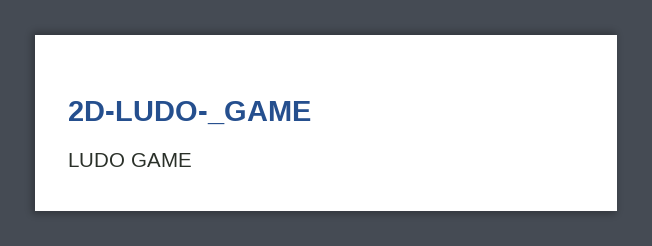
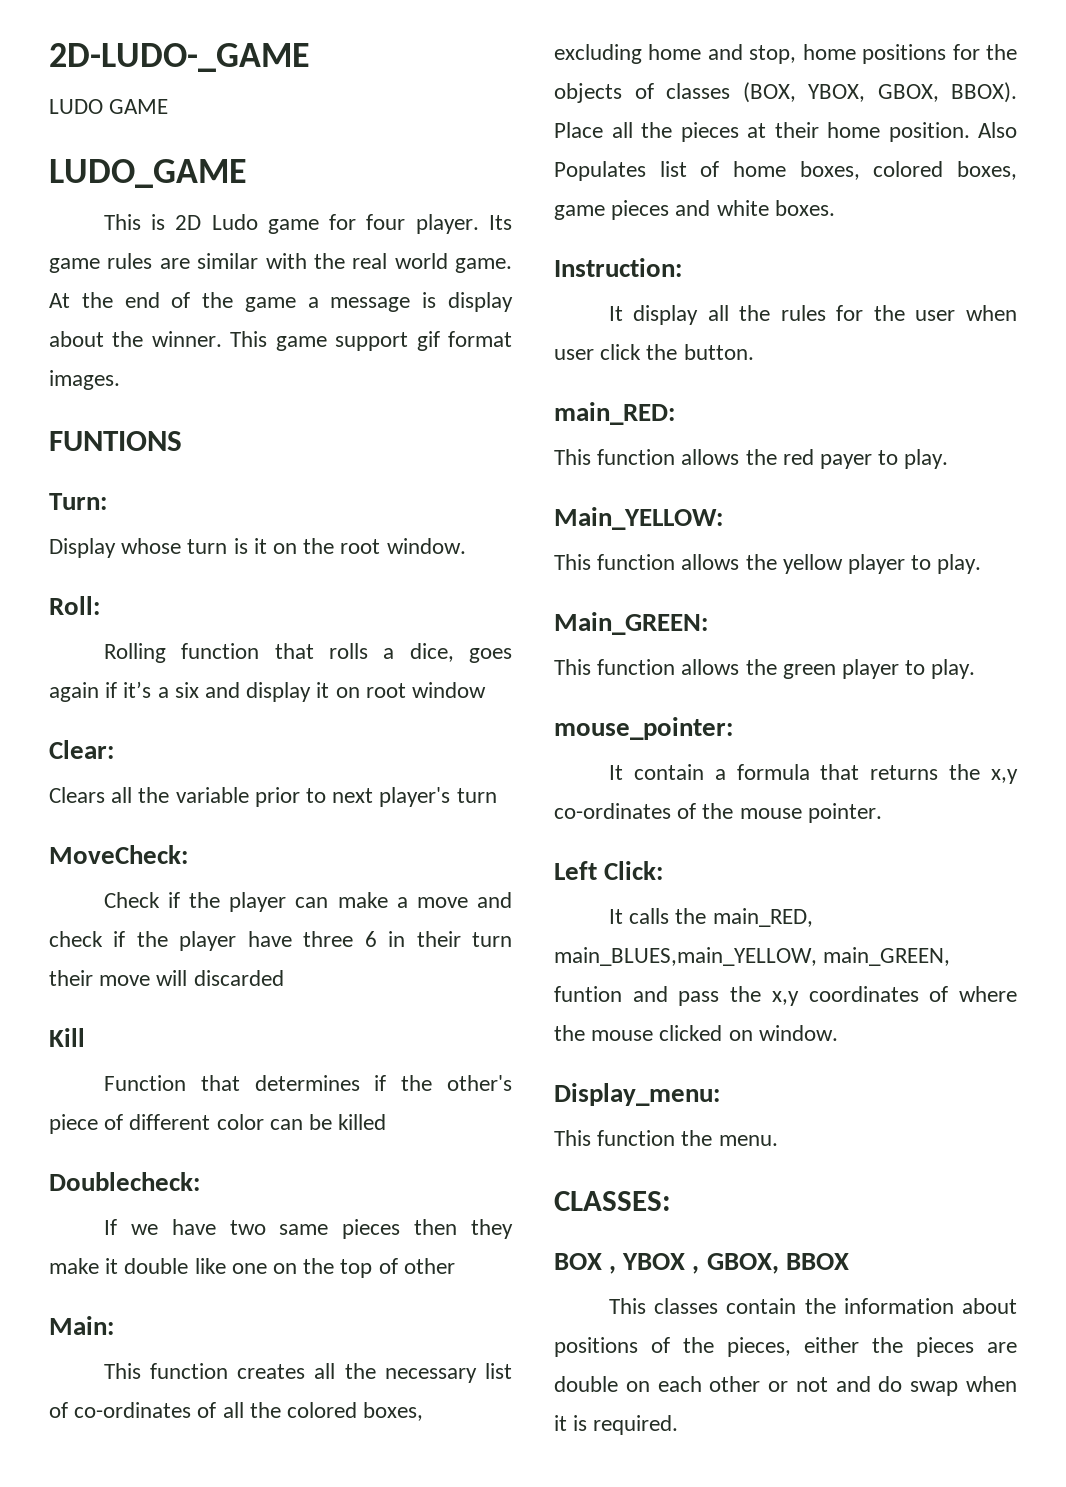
+ LUDO_GAME
+ This is 2D Ludo game for four player. Its game rules are similar with the real world game. At the end of the game a message is display about the winner. This game support gif format images.
+ FUNTIONS
+ Turn:
+ Display whose turn is it on the root window.
+ Roll:
+ Rolling function that rolls a dice, goes again if it’s a six and display it on root window
+ Clear:
+ Clears all the variable prior to next player's turn
+ MoveCheck:
+ Check if the player can make a move and check if the player have three 6 in their turn their move will discarded
+ Kill
+ Function that determines if the other's piece of different color can be killed
+ Doublecheck:
+ If we have two same pieces then they make it double like one on the top of other
+ Main:
+ This function creates all the necessary list of co-ordinates of all the colored boxes, excluding home and stop, home positions for the objects of classes (BOX, YBOX, GBOX, BBOX). Place all the pieces at their home position. Also Populates list of home boxes, colored boxes, game pieces and white boxes.
+ Instruction:
+ It display all the rules for the user when user click the button.
+ main_RED:
+ This function allows the red payer to play.
+ Main_YELLOW:
+ This function allows the yellow player to play.
+ Main_GREEN:
+ This function allows the green player to play.
+ mouse_pointer:
+ It contain a formula that returns the x,y co-ordinates of the mouse pointer.
+ Left Click:
+ It calls the main_RED, main_BLUES,main_YELLOW, main_GREEN, funtion and pass the x,y coordinates of where the mouse clicked on window.
+ Display_menu:
+ This function the menu.
+ CLASSES:
+ BOX , YBOX , GBOX, BBOX
+ This classes contain the information about positions of the pieces, either the pieces are double on each other or not and do swap when it is required.

